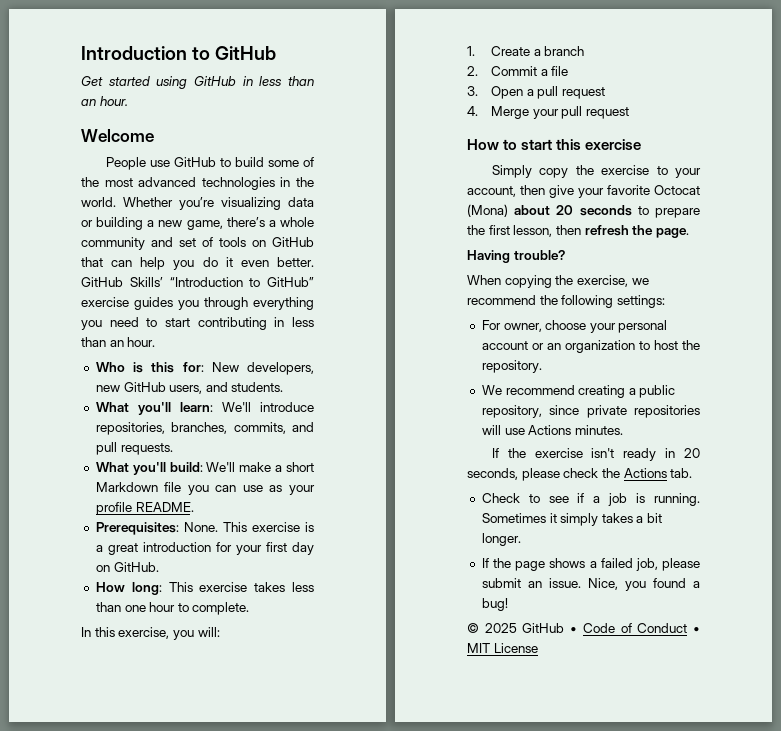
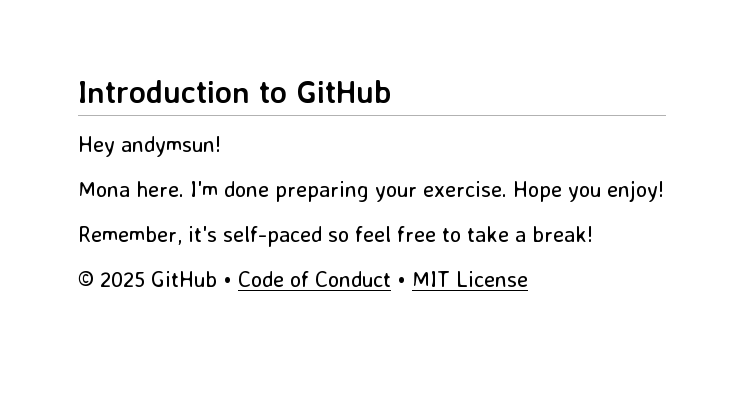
- Get started using GitHub in less than an hour.
- Welcome
- People use GitHub to build some of the most advanced technologies in the world. Whether you’re visualizing data or building a new game, there’s a whole community and set of tools on GitHub that can help you do it even better. GitHub Skills’ “Introduction to GitHub” exercise guides you through everything you need to start contributing in less than an hour.
- Who is this for: New developers, new GitHub users, and students.
- What you'll learn: We'll introduce repositories, branches, commits, and pull requests.
- What you'll build: We'll make a short Markdown file you can use as your profile README.
- Prerequisites: None. This exercise is a great introduction for your first day on GitHub.
- How long: This exercise takes less than one hour to complete.
- In this exercise, you will:
- 1. Create a branch
- 2. Commit a file
- 3. Open a pull request
- 4. Merge your pull request
- How to start this exercise
- Simply copy the exercise to your account, then give your favorite Octocat (Mona) about 20 seconds to prepare the first lesson, then refresh the page.
- Having trouble?
- When copying the exercise, we recommend the following settings:
- For owner, choose your personal account or an organization to host the repository.
- We recommend creating a public repository, since private repositories will use Actions minutes.
- If the exercise isn't ready in 20 seconds, please check the Actions tab.
- Check to see if a job is running. Sometimes it simply takes a bit longer.
- If the page shows a failed job, please submit an issue. Nice, you found a bug!
+ Hey andymsun!
+ Mona here. I'm done preparing your exercise. Hope you enjoy!
+ Remember, it's self-paced so feel free to take a break!

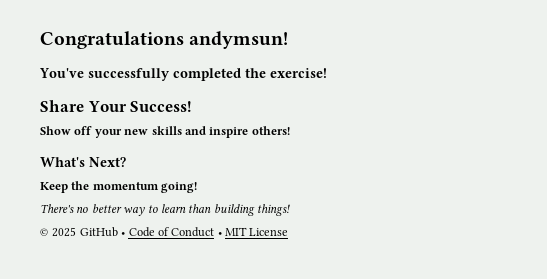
- Introduction to GitHub
- Hey andymsun!
- Mona here. I'm done preparing your exercise. Hope you enjoy!
- Remember, it's self-paced so feel free to take a break!
+ Congratulations andymsun!
+ You've successfully completed the exercise!
+ Share Your Success!
+ Show off your new skills and inspire others!
+ What's Next?
+ Keep the momentum going!
+ There's no better way to learn than building things!

